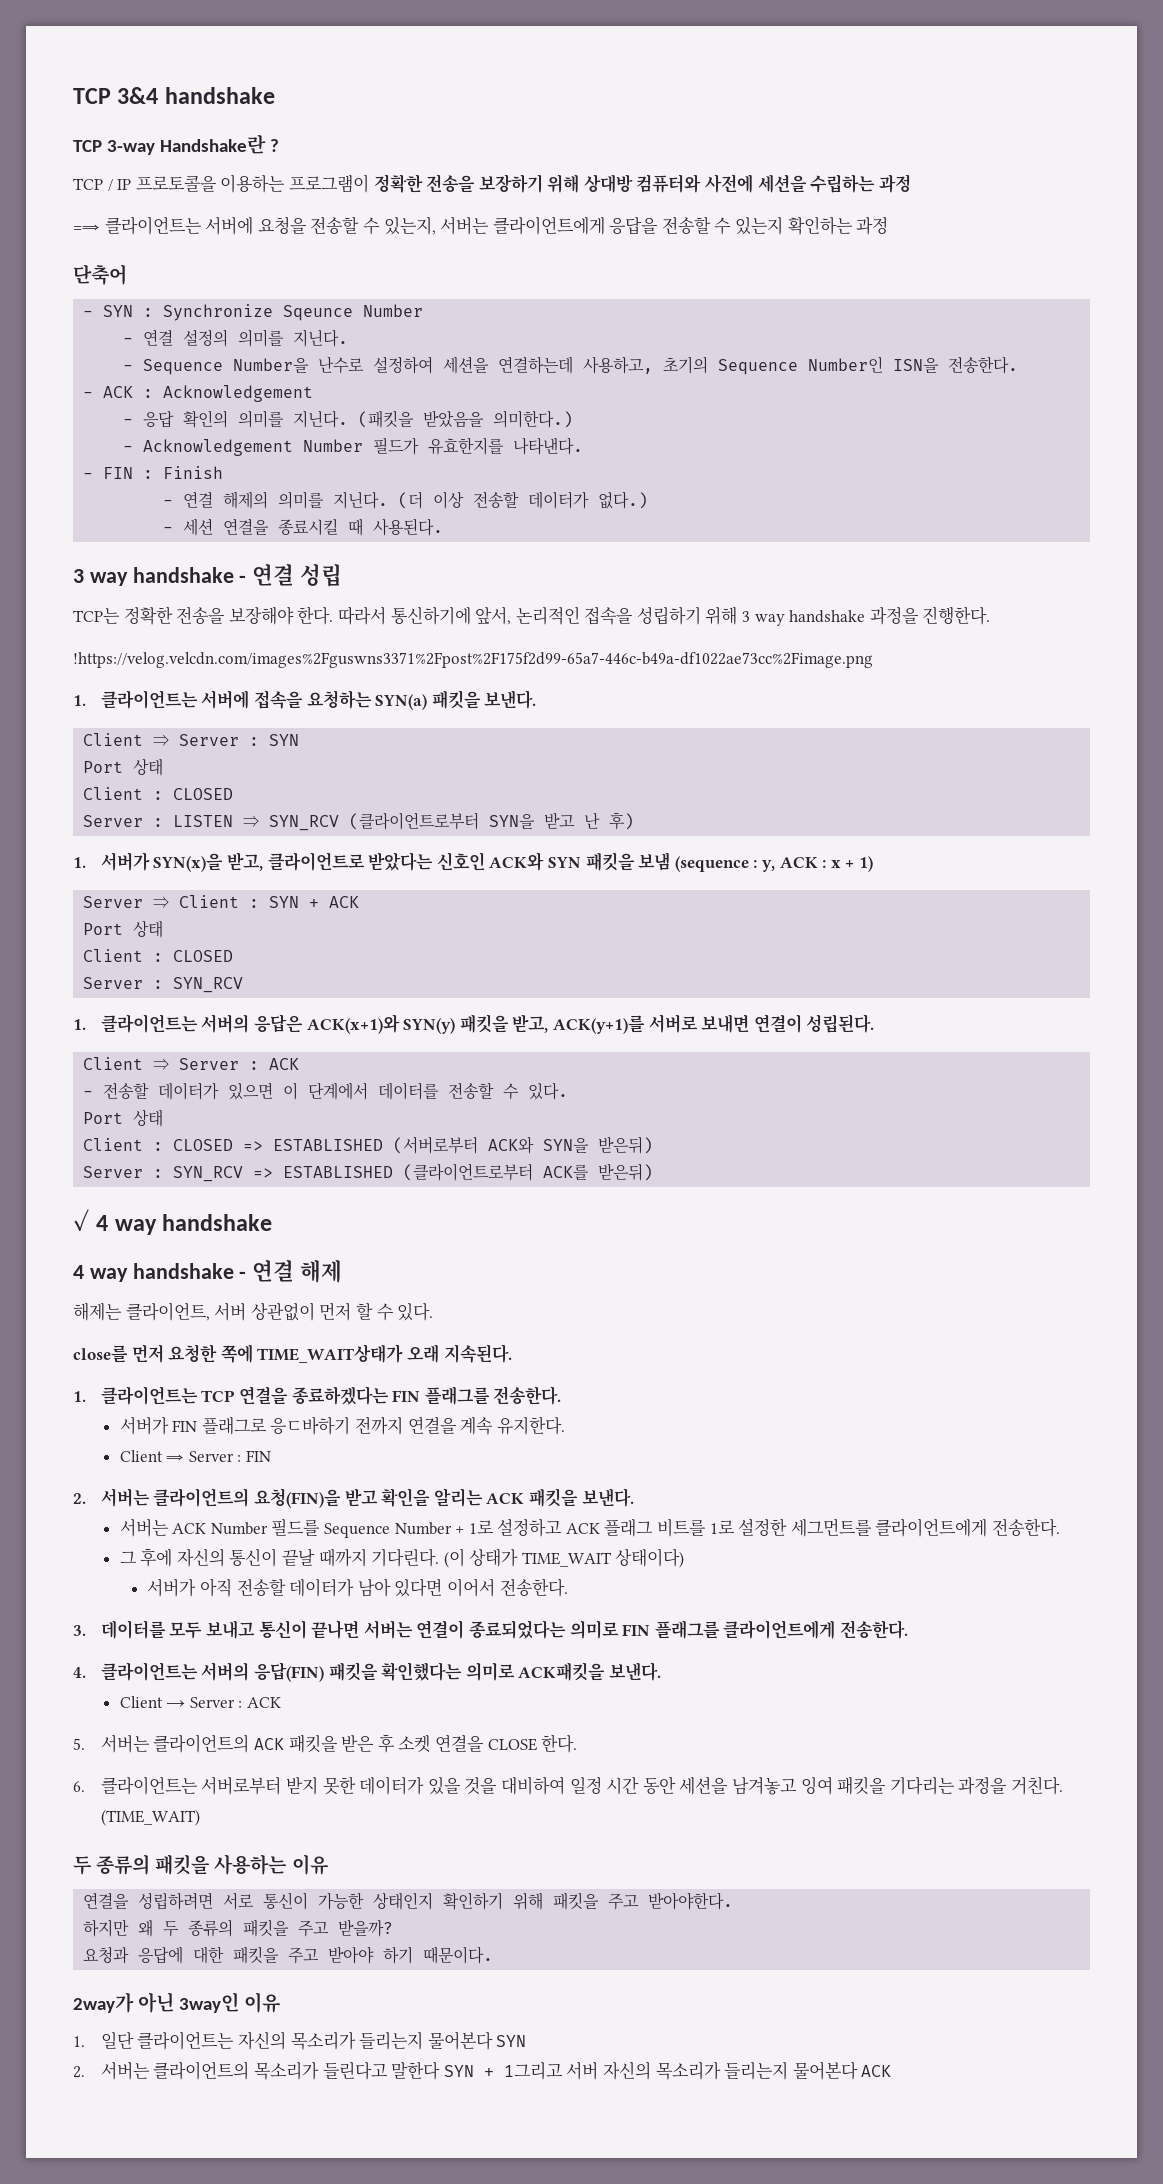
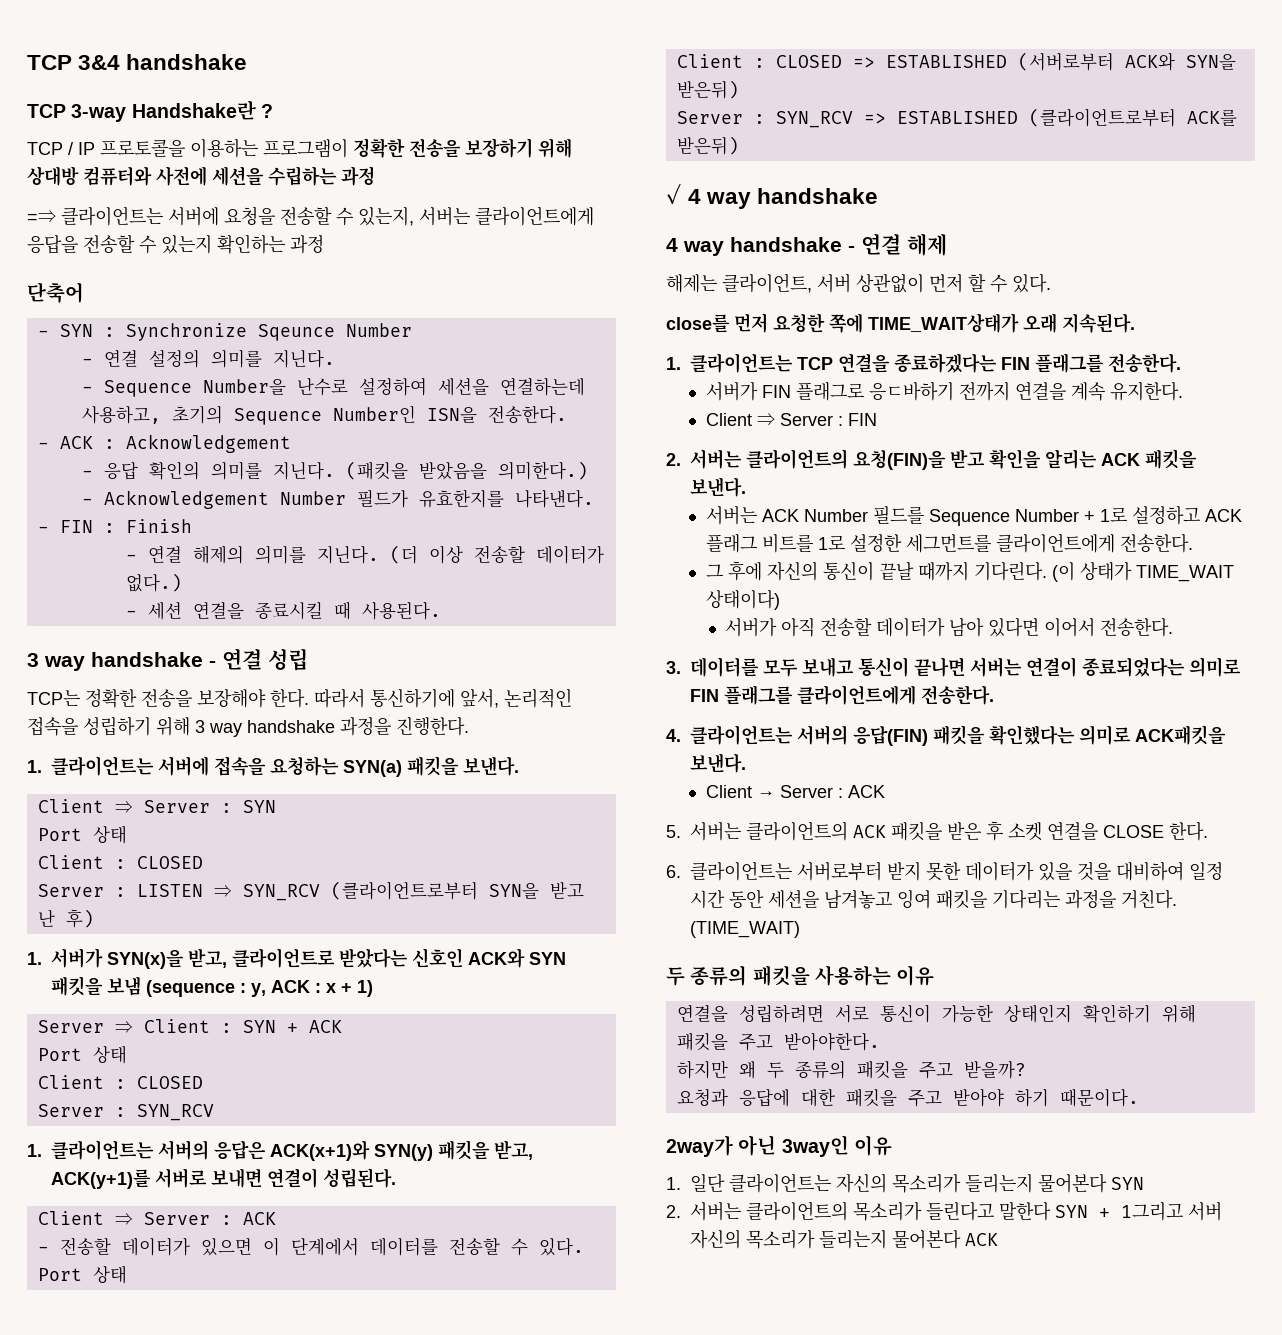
- !https://velog.velcdn.com/images%2Fguswns3371%2Fpost%2F175f2d99-65a7-446c-b49a-df1022ae73cc%2Fimage.png

